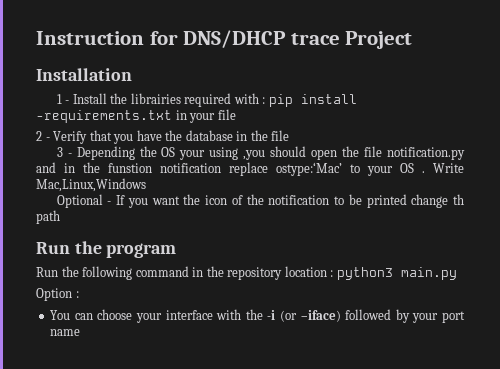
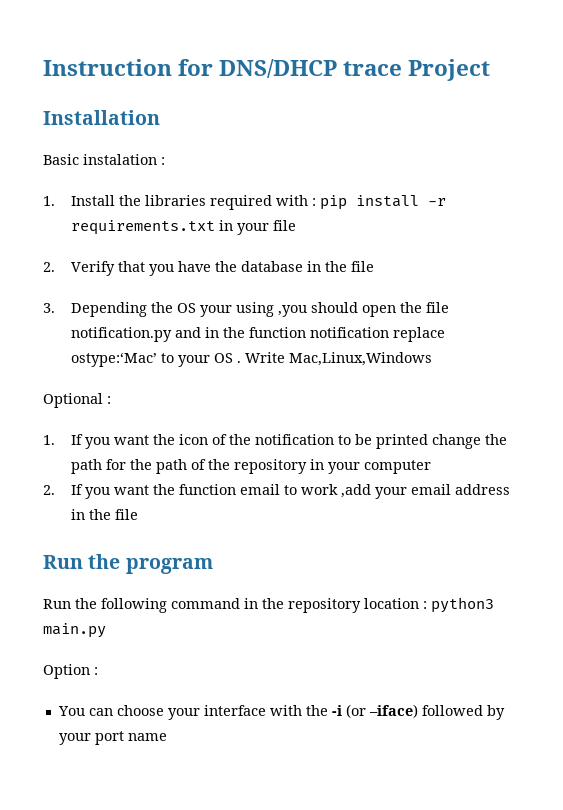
- 1 - Install the librairies required with : pip install -requirements.txt in your file
+ Basic instalation :
+ 1. Install the libraries required with : pip install -r requirements.txt in your file
- 2 - Verify that you have the database in the file
+ 2. Verify that you have the database in the file
- 3 - Depending the OS your using ,you should open the file notification.py and in the funstion notification replace ostype:‘Mac’ to your OS .
+ 3. Depending the OS your using ,you should open the file notification.py and in the function notification replace ostype:‘Mac’ to your OS .
- Optional - If you want the icon of the notification to be printed change th path
+ Optional :
+ 1. If you want the icon of the notification to be printed change the path for the path of the repository in your computer
+ 2. If you want the function email to work ,add your email address in the file

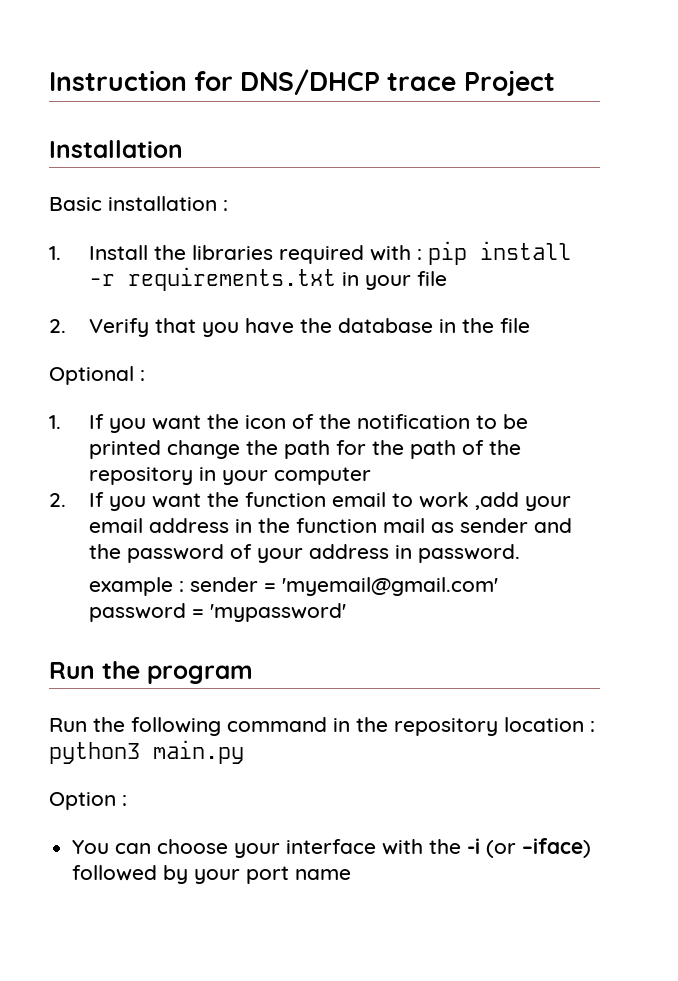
- Basic instalation :
+ Basic installation :
- 3. Depending the OS your using ,you should open the file notification.py and in the function notification replace ostype:‘Mac’ to your OS . Write Mac,Linux,Windows
- 2. If you want the function email to work ,add your email address in the file
+ 2. If you want the function email to work ,add your email address in the function mail as sender and the password of your address in password.
+ example : sender = 'myemail@gmail.com' password = 'mypassword'

